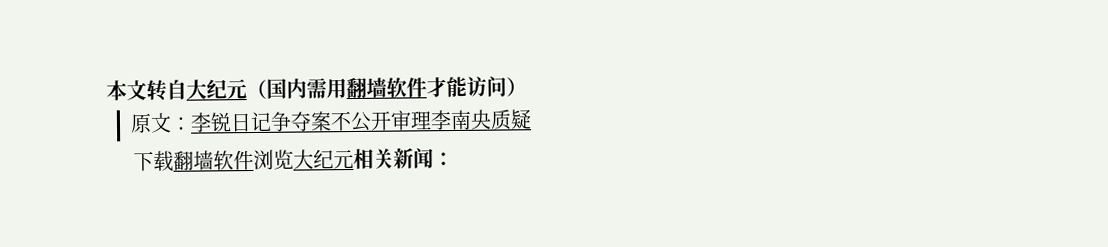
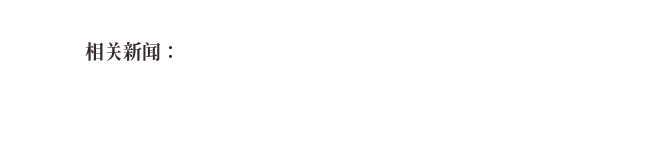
- 本文转自大纪元（国内需用翻墙软件才能访问）
- 原文：李锐日记争夺案不公开审理李南央质疑
- 下载翻墙软件浏览大纪元相关新闻：
+ 相关新闻：

